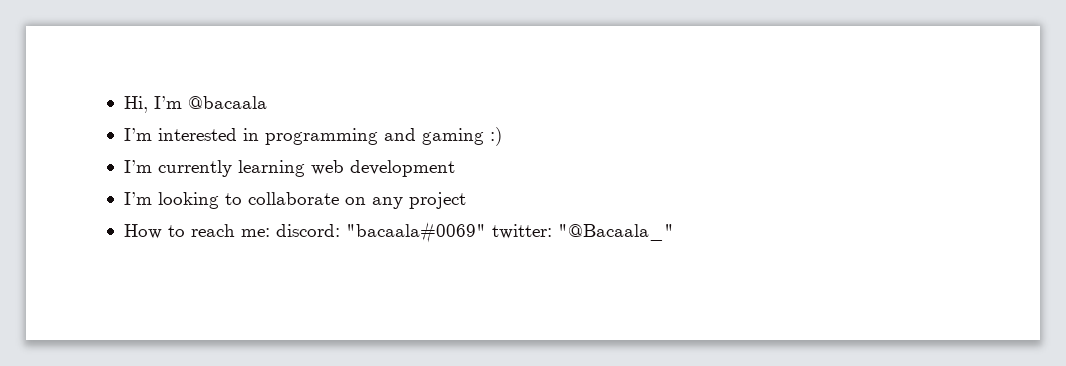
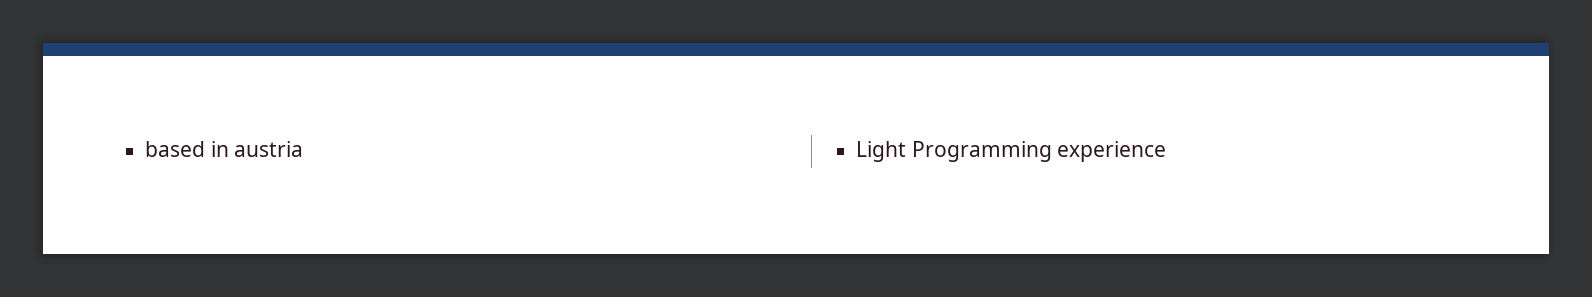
- Hi, I’m @bacaala
- I’m interested in programming and gaming :)
- I’m currently learning web development
- I’m looking to collaborate on any project
- How to reach me: discord: "bacaala#0069" twitter: "@Bacaala_"
+ based in austria
+ Light Programming experience

